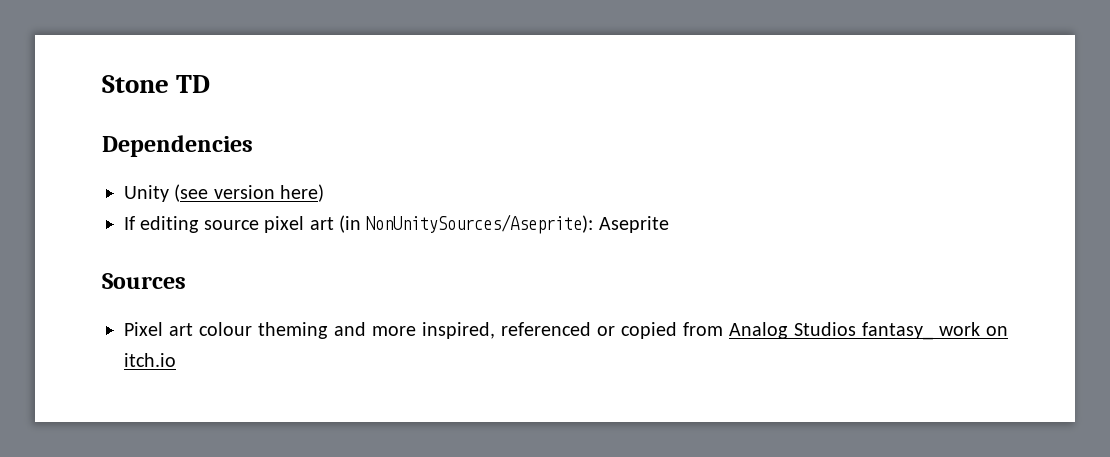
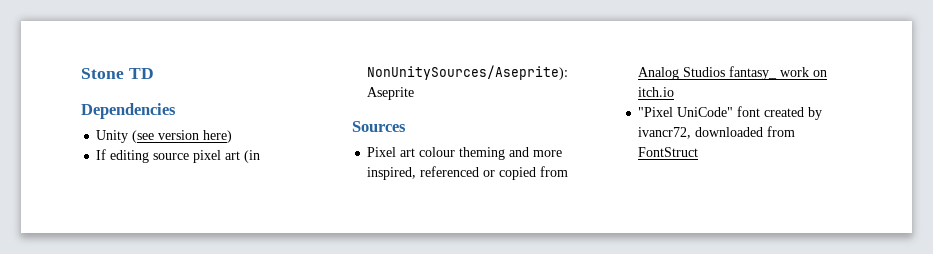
+ "Pixel UniCode" font created by ivancr72, downloaded from FontStruct

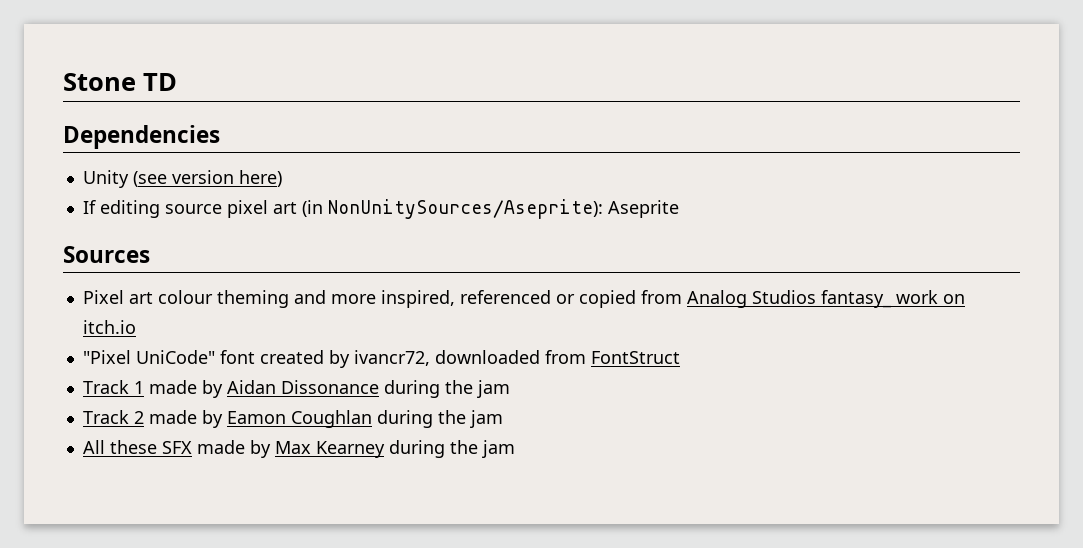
+ Track 1 made by Aidan Dissonance during the jam
+ Track 2 made by Eamon Coughlan during the jam
+ All these SFX made by Max Kearney during the jam

